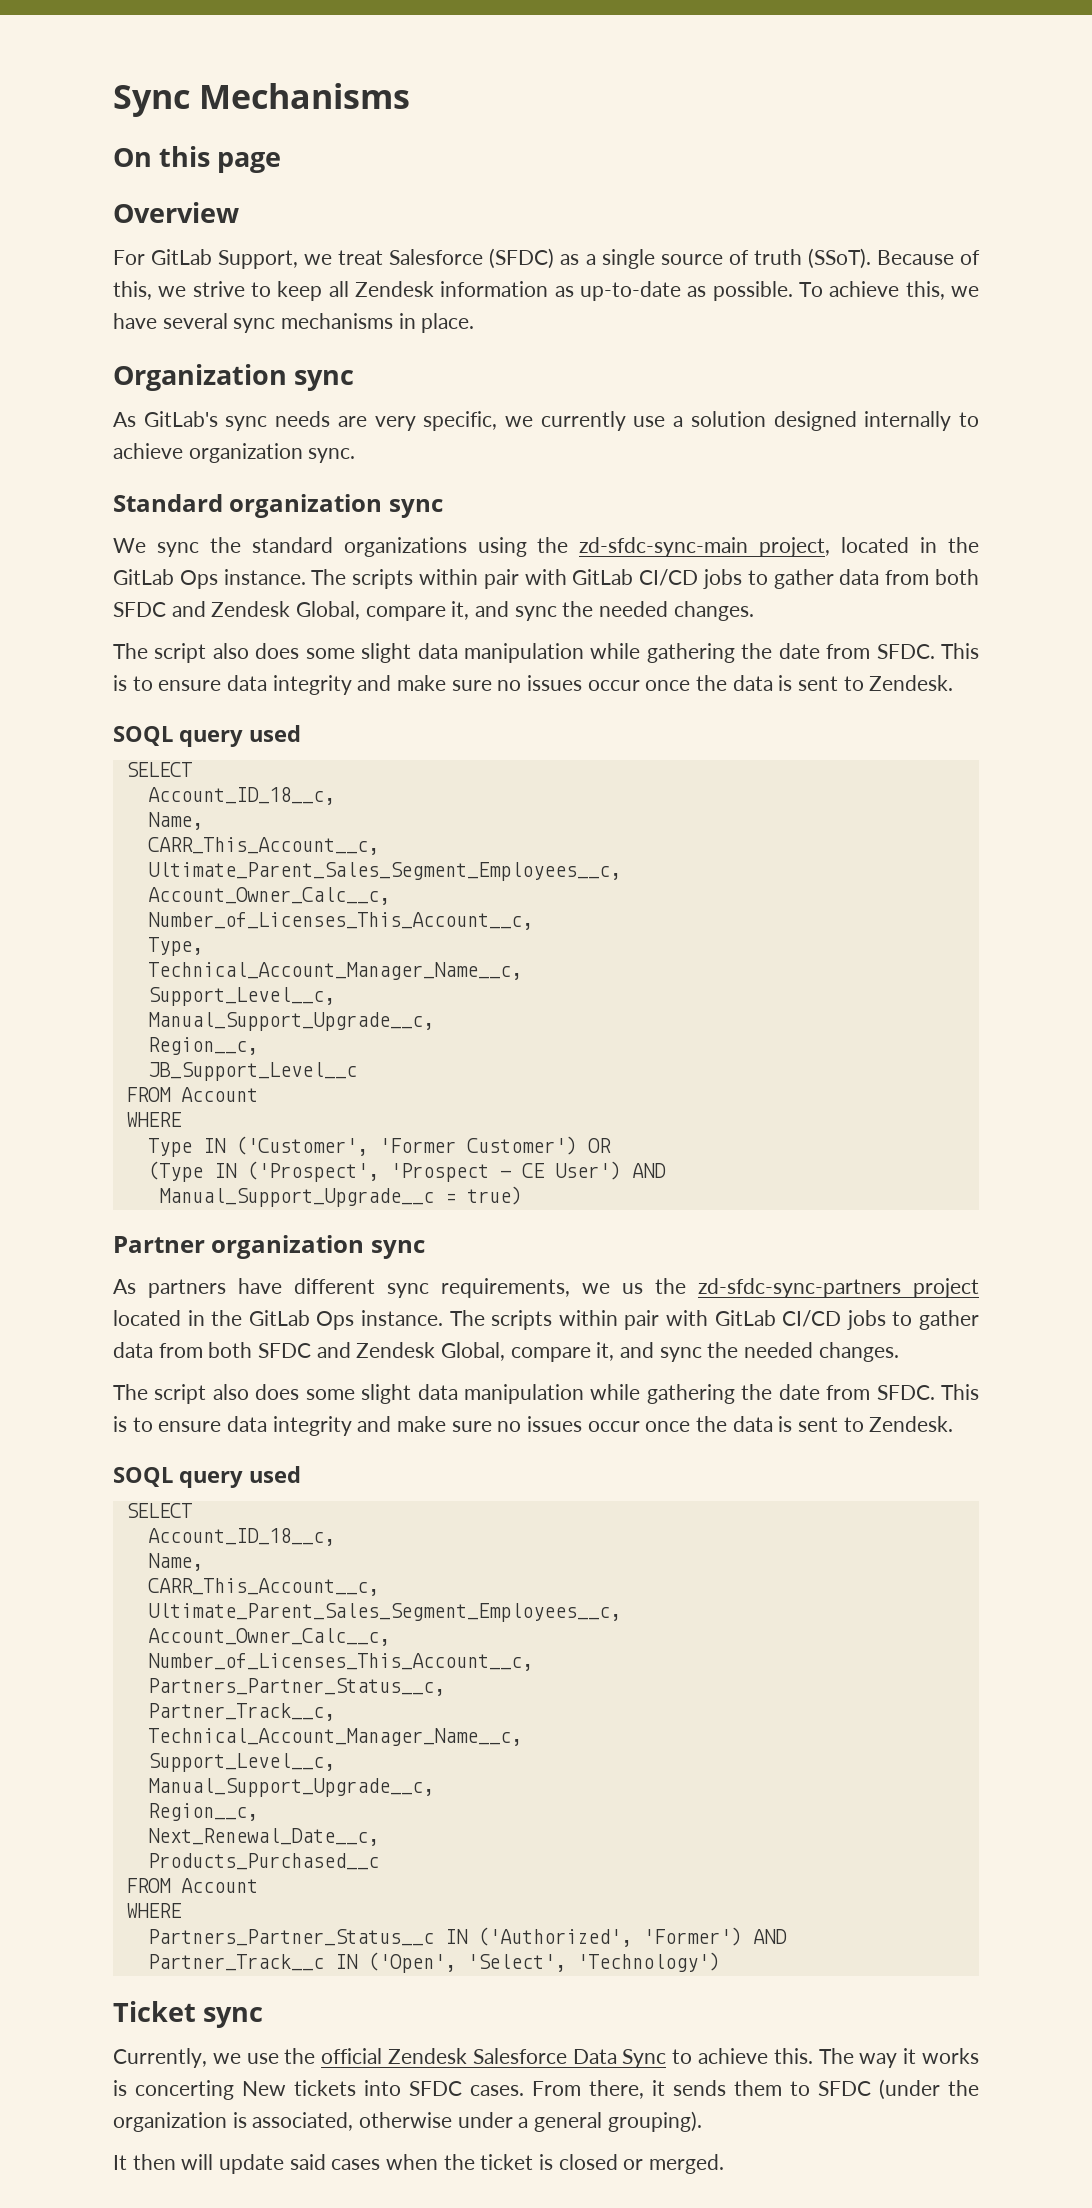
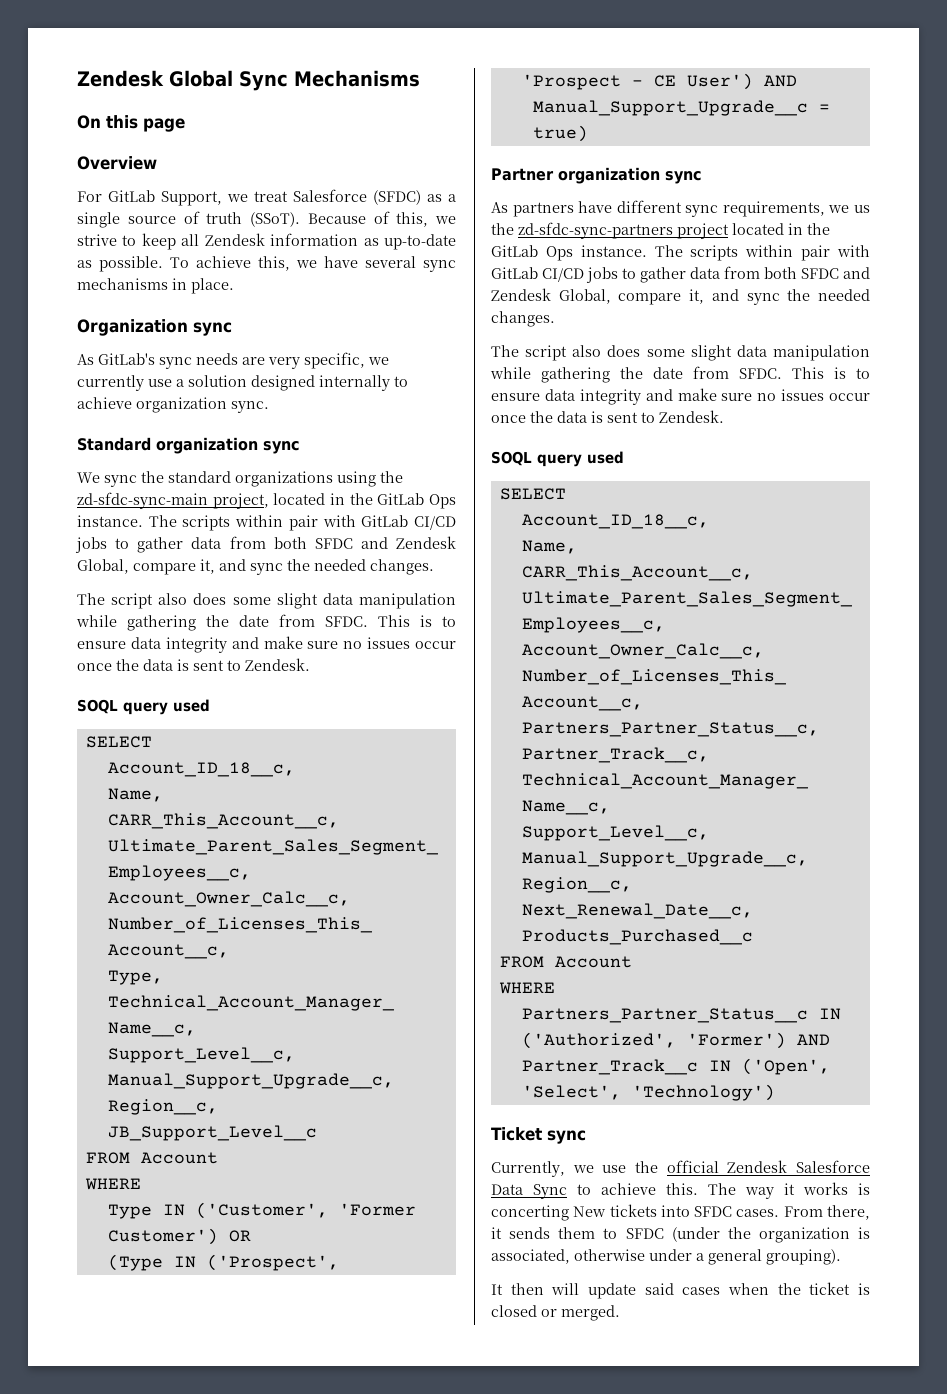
- Sync Mechanisms
+ Zendesk Global Sync Mechanisms

